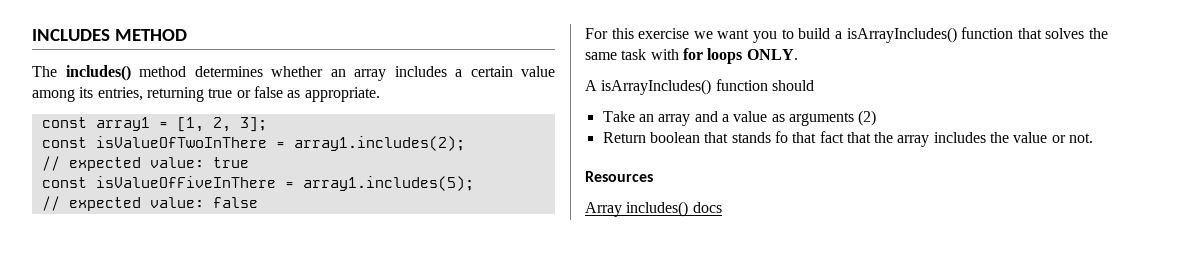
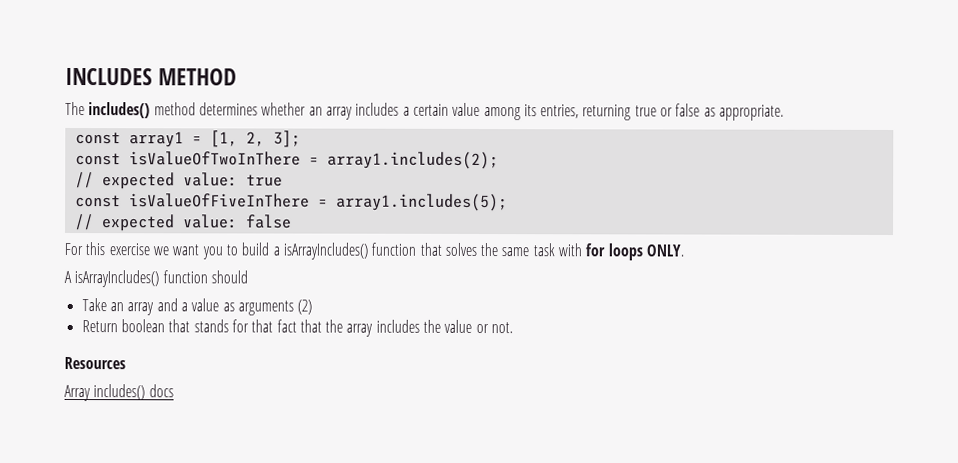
- Return boolean that stands fo that fact that the array includes the value or not.
+ Return boolean that stands for that fact that the array includes the value or not.

